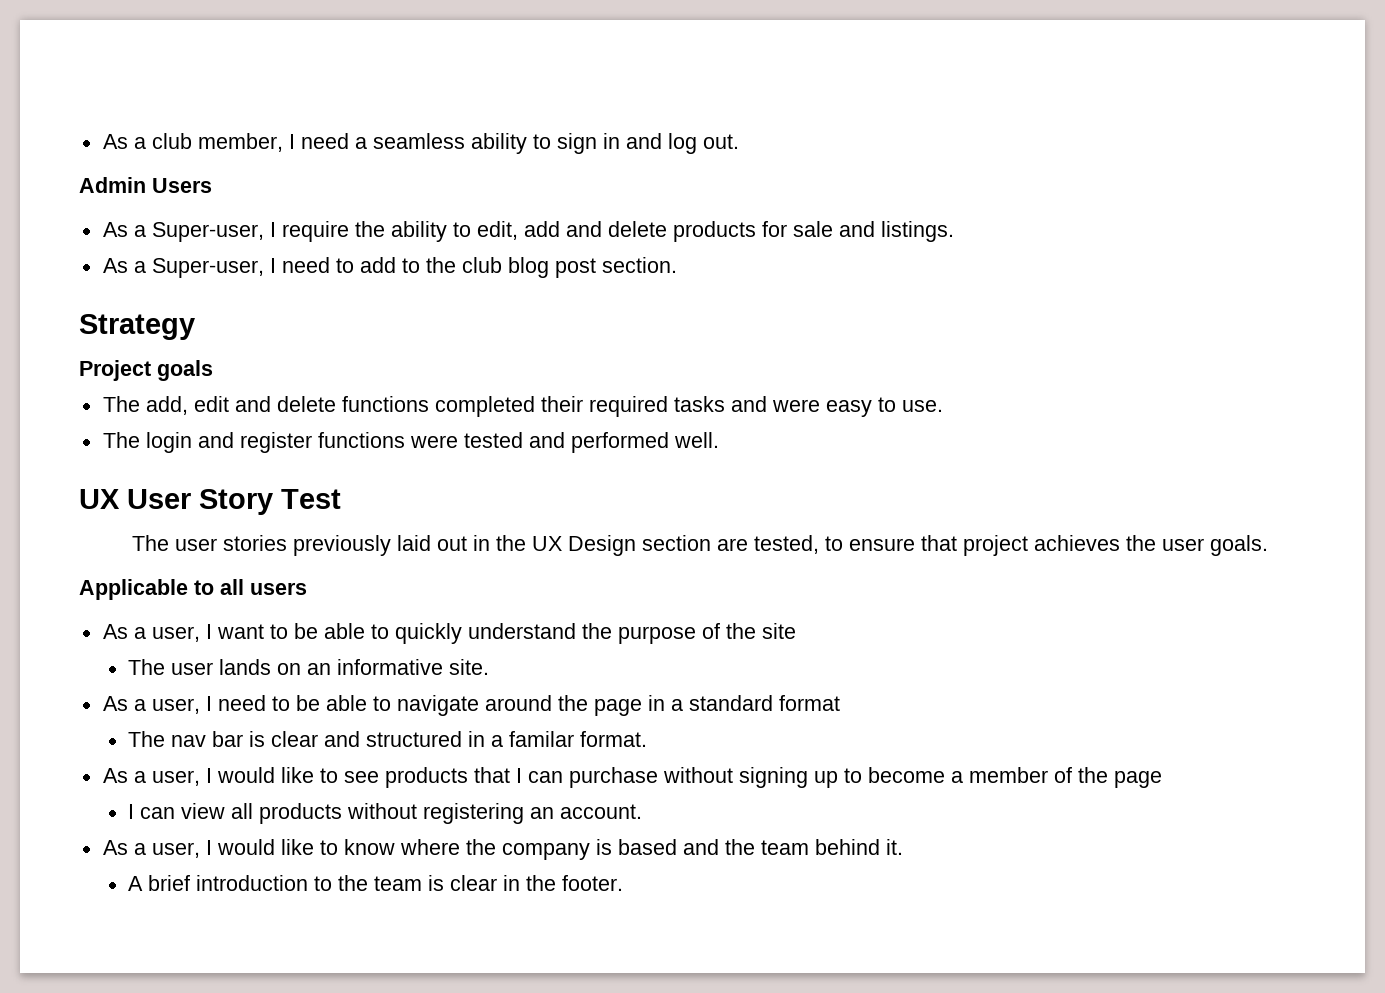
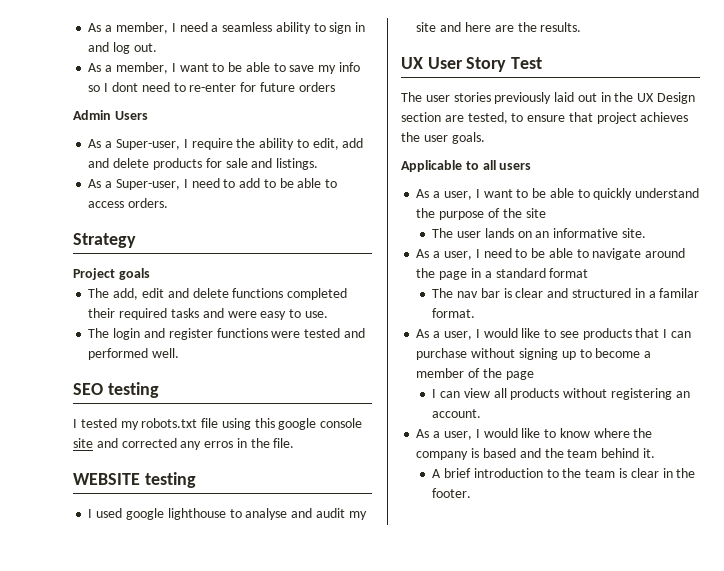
- As a club member, I need a seamless ability to sign in and log out.
+ As a member, I need a seamless ability to sign in and log out.
+ As a member, I want to be able to save my info so I dont need to re-enter for future orders
- As a Super-user, I need to add to the club blog post section.
+ As a Super-user, I need to add to be able to access orders.
+ SEO testing
+ I tested my robots.txt file using this google console site and corrected any erros in the file.
+ WEBSITE testing
+ I used google lighthouse to analyse and audit my site and here are the results.

